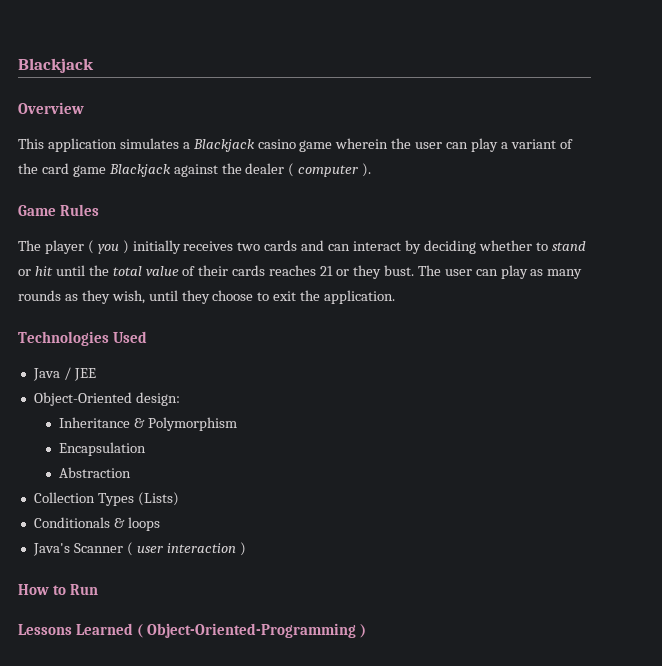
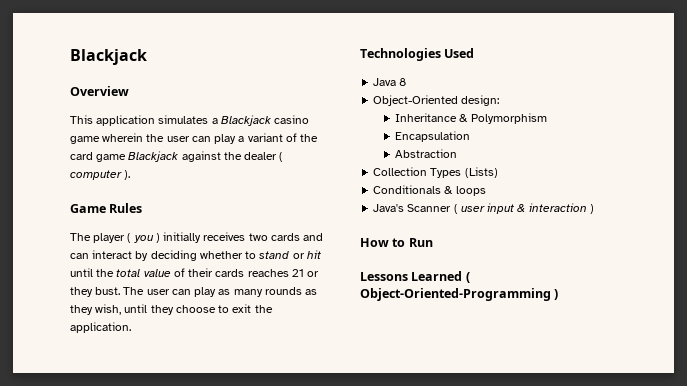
- Java / JEE
+ Java 8
- Java's Scanner ( user interaction )
+ Java's Scanner ( user input & interaction )

